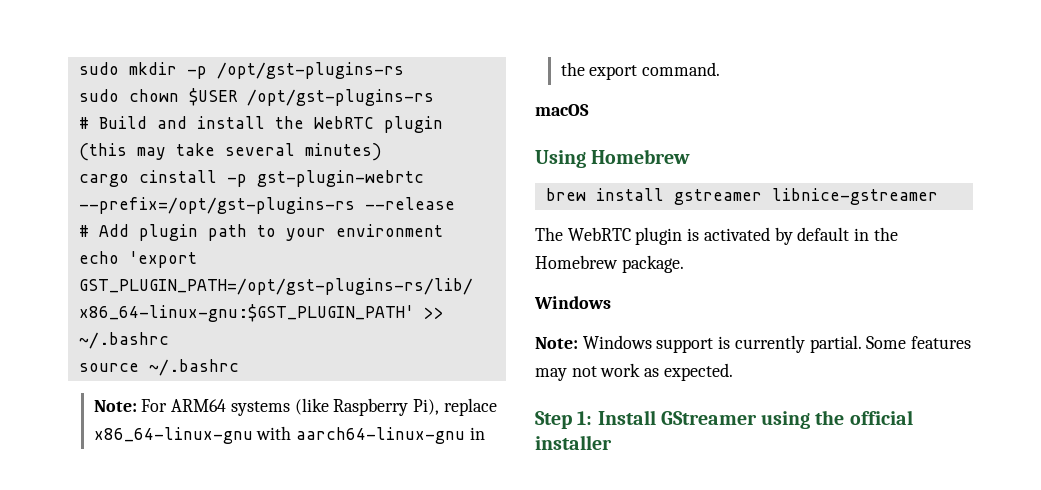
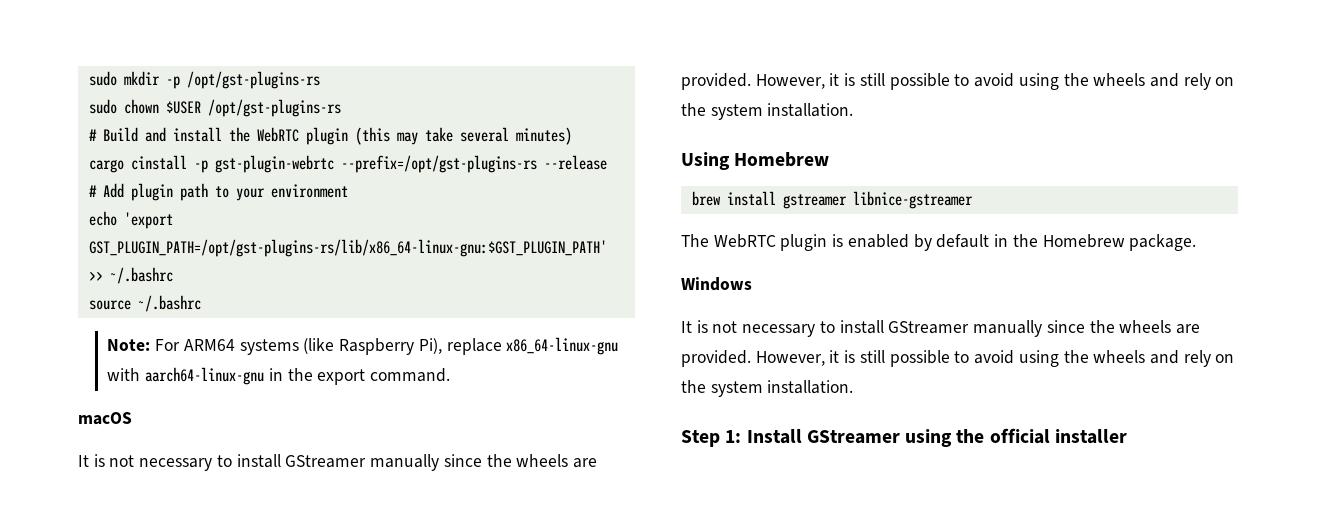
  macOS
+ It is not necessary to install GStreamer manually since the wheels are provided. However, it is still possible to avoid using the wheels and rely on the system installation.
- The WebRTC plugin is activated by default in the Homebrew package.
+ The WebRTC plugin is enabled by default in the Homebrew package.
  Windows
- Note: Windows support is currently partial. Some features may not work as expected.
+ It is not necessary to install GStreamer manually since the wheels are provided. However, it is still possible to avoid using the wheels and rely on the system installation.

